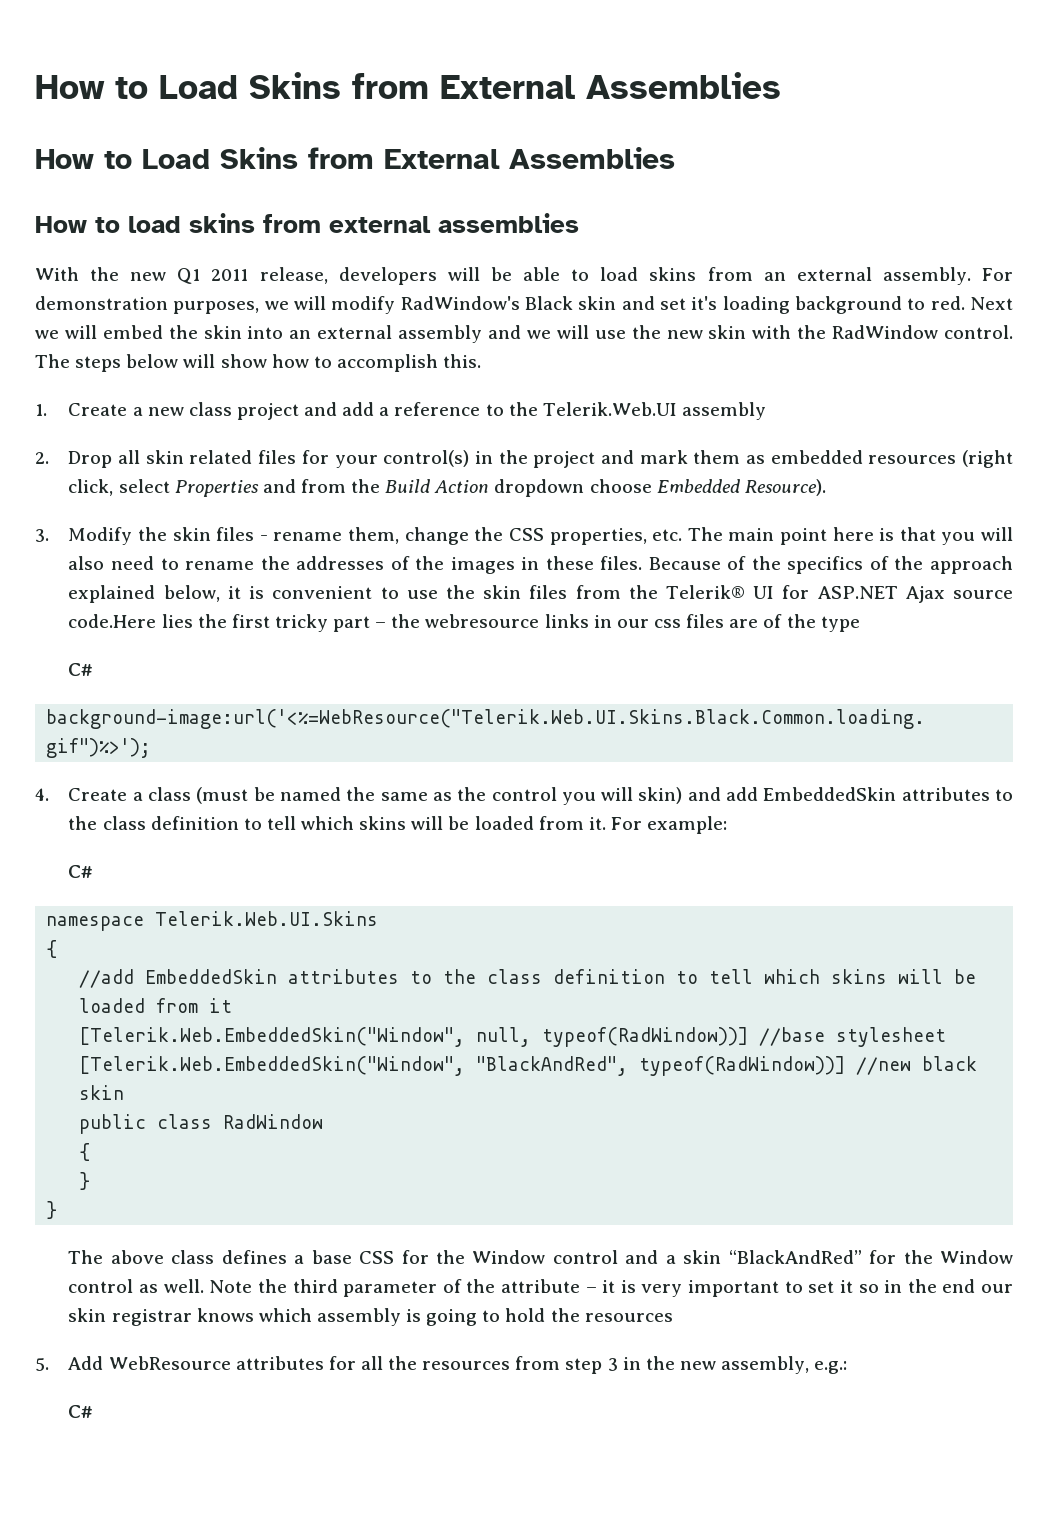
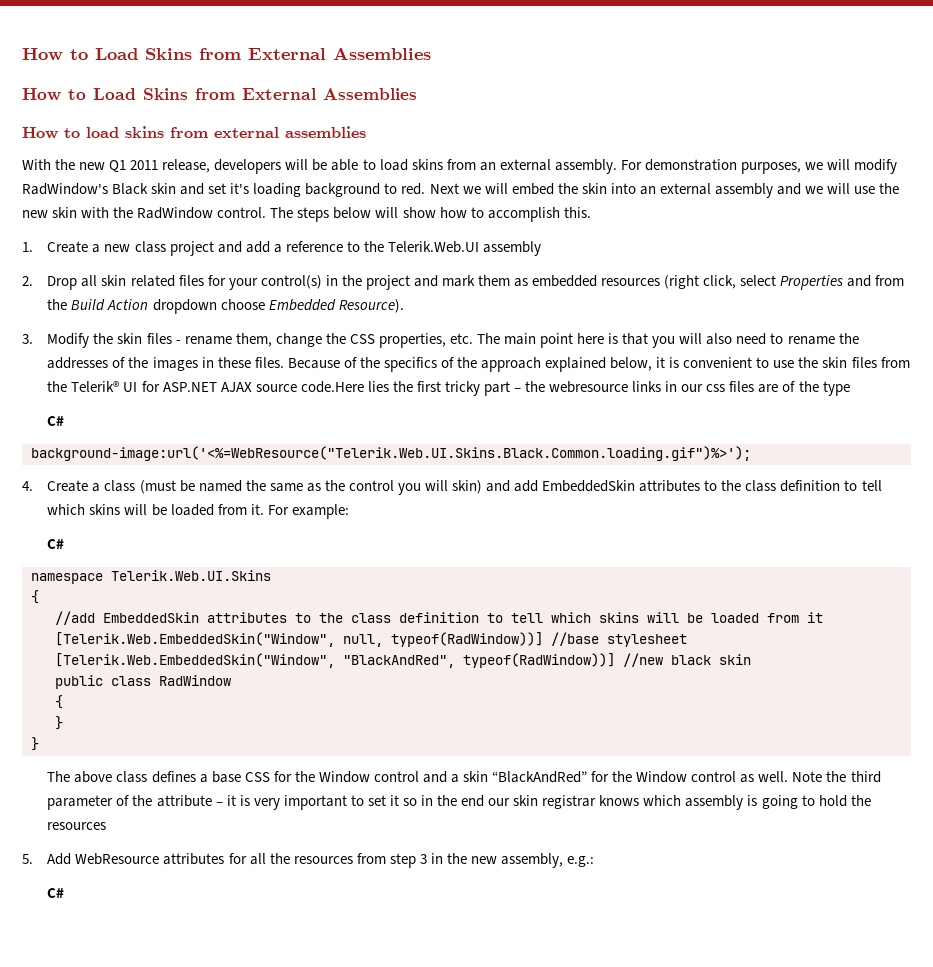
- Because of the specifics of the approach explained below, it is convenient to use the skin files from the Telerik® UI for ASP.NET Ajax source code.Here lies the first tricky part – the webresource links in our css files are of the type
+ Because of the specifics of the approach explained below, it is convenient to use the skin files from the Telerik® UI for ASP.NET AJAX source code.Here lies the first tricky part – the webresource links in our css files are of the type

